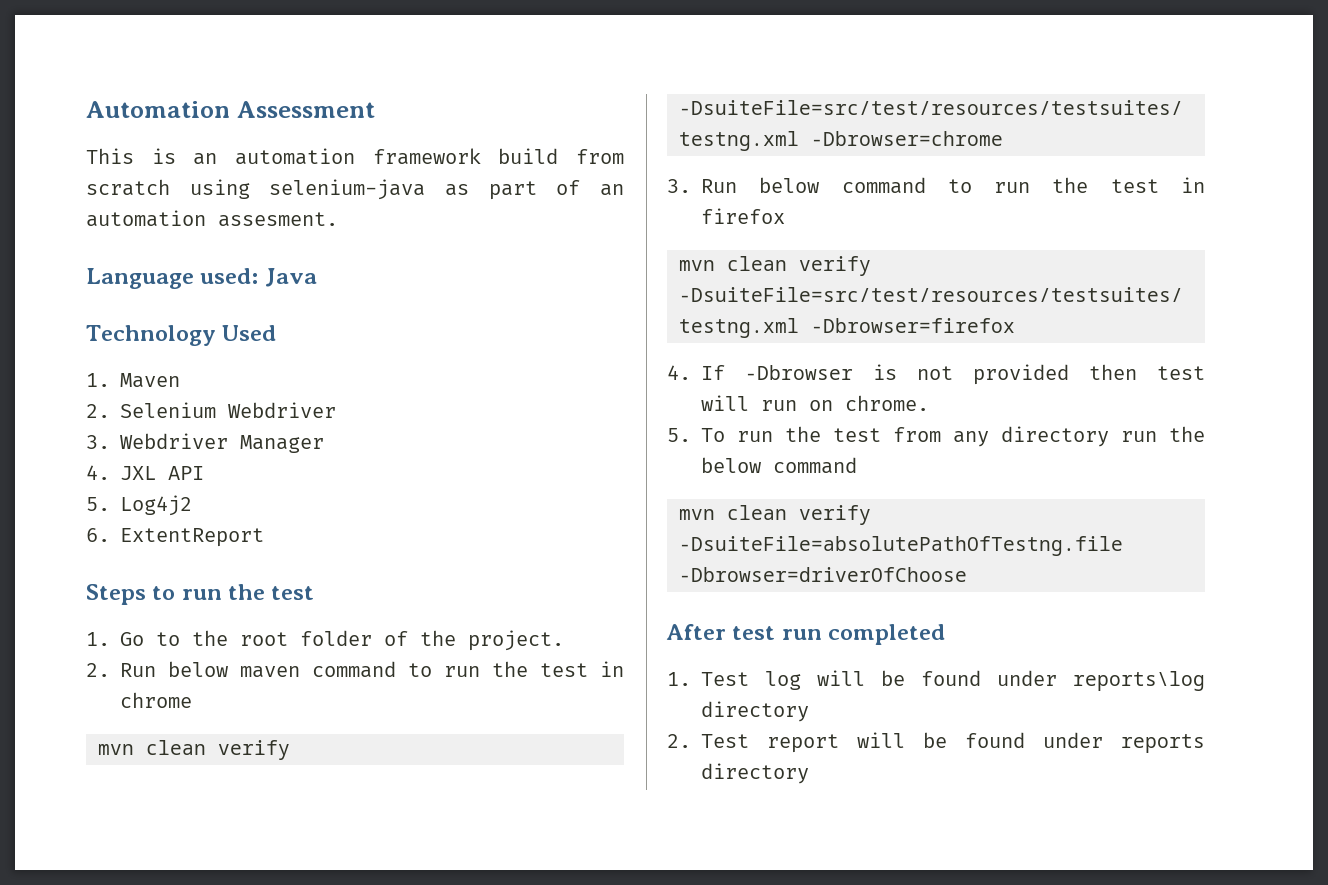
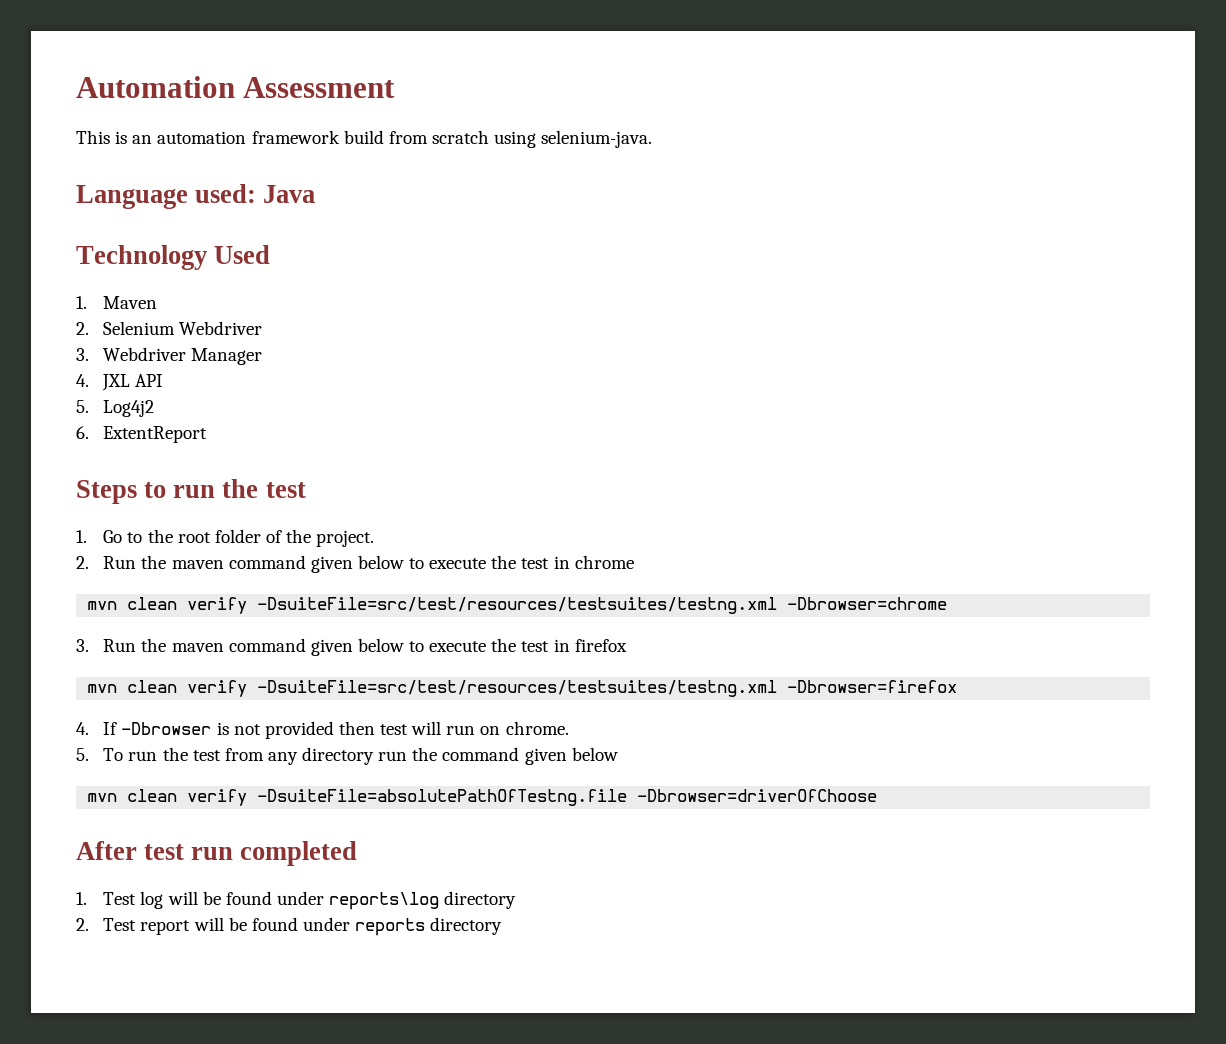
- This is an automation framework build from scratch using selenium-java as part of an automation assesment.
+ This is an automation framework build from scratch using selenium-java.
- 2. Run below maven command to run the test in chrome
+ 2. Run the maven command given below to execute the test in chrome
- 3. Run below command to run the test in firefox
+ 3. Run the maven command given below to execute the test in firefox
- 5. To run the test from any directory run the below command
+ 5. To run the test from any directory run the command given below

